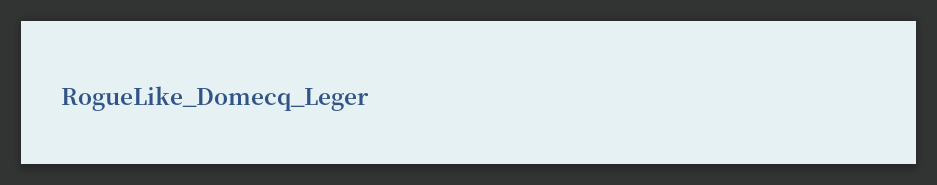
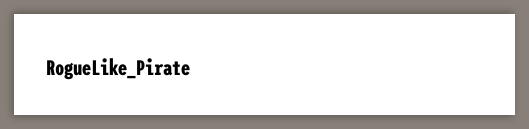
- RogueLike_Domecq_Leger
+ RogueLike_Pirate

